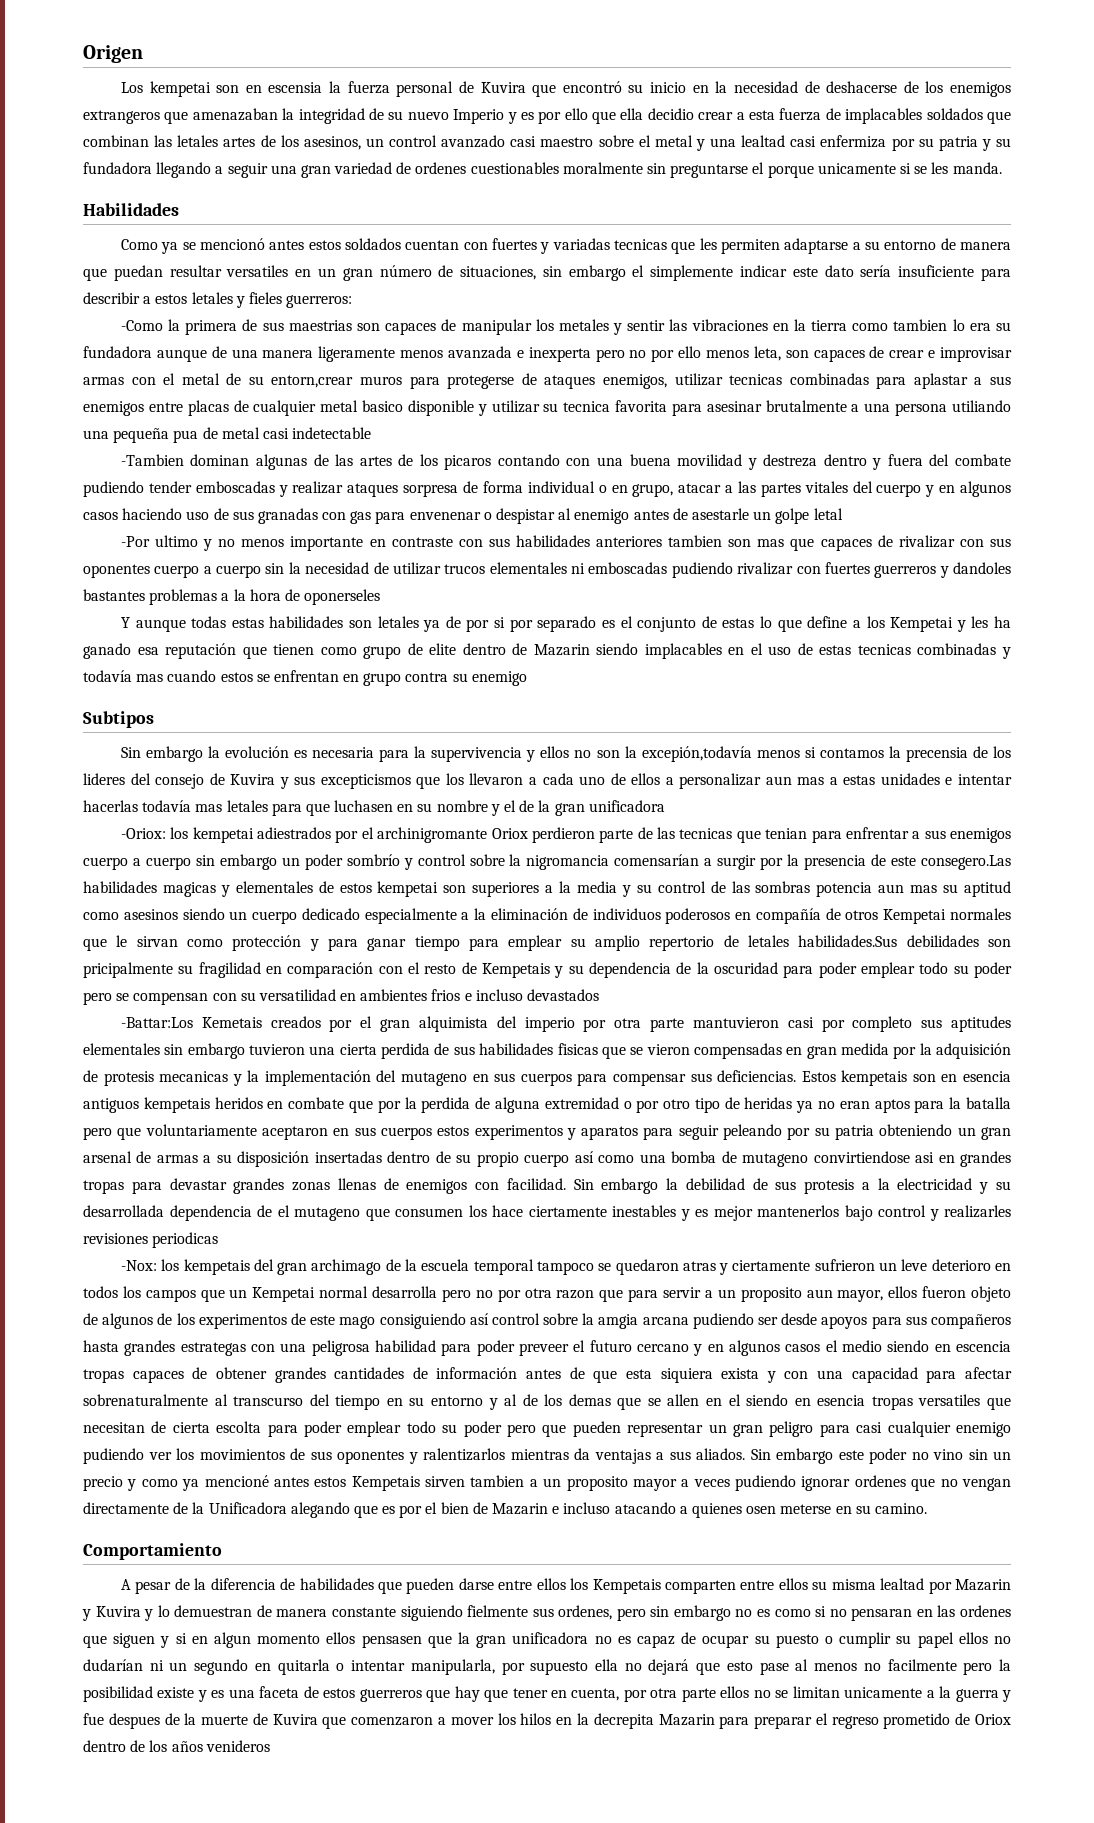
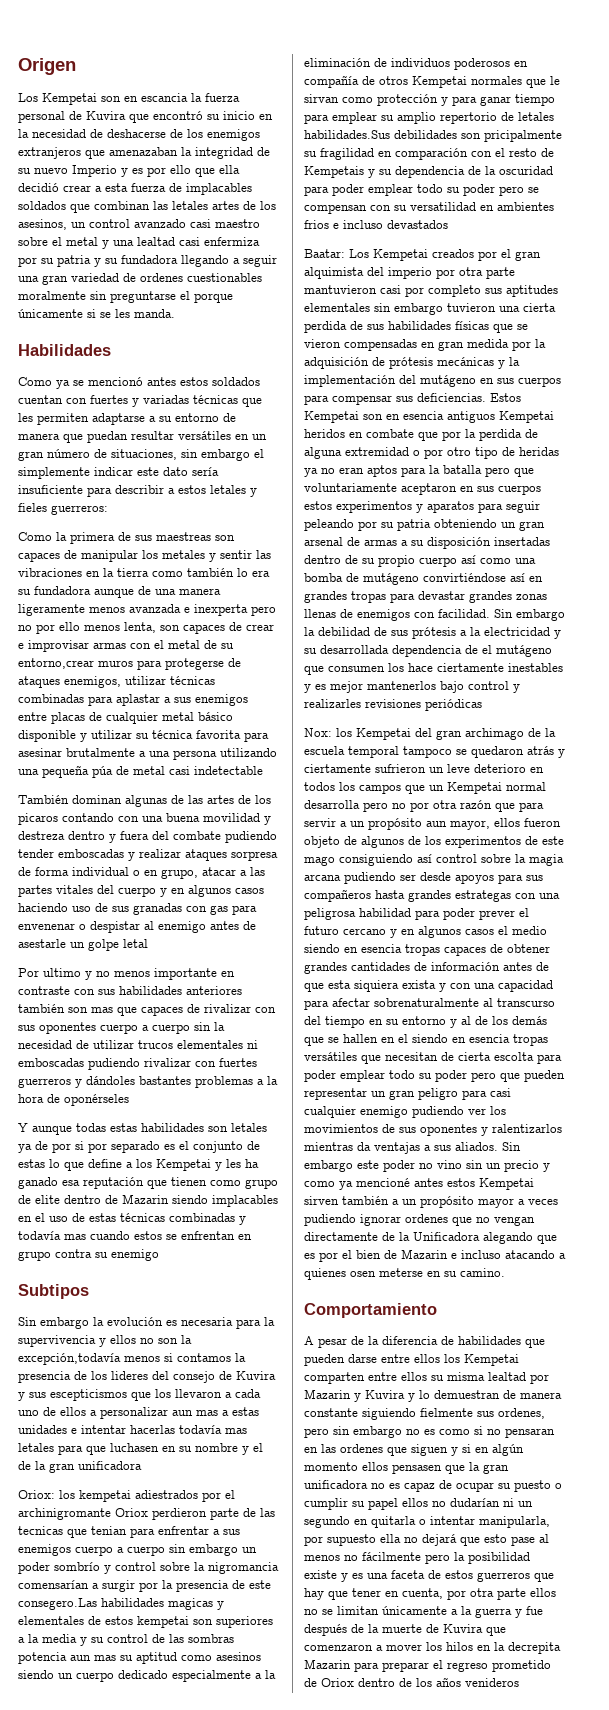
- Los kempetai son en escensia la fuerza personal de Kuvira que encontró su inicio en la necesidad de deshacerse de los enemigos extrangeros que amenazaban la integridad de su nuevo Imperio y es por ello que ella decidio crear a esta fuerza de implacables soldados que combinan las letales artes de los asesinos, un control avanzado casi maestro sobre el metal y una lealtad casi enfermiza por su patria y su fundadora llegando a seguir una gran variedad de ordenes cuestionables moralmente sin preguntarse el porque unicamente si se les manda.
+ Los Kempetai son en escancia la fuerza personal de Kuvira que encontró su inicio en la necesidad de deshacerse de los enemigos extranjeros que amenazaban la integridad de su nuevo Imperio y es por ello que ella decidió crear a esta fuerza de implacables soldados que combinan las letales artes de los asesinos, un control avanzado casi maestro sobre el metal y una lealtad casi enfermiza por su patria y su fundadora llegando a seguir una gran variedad de ordenes cuestionables moralmente sin preguntarse el porque únicamente si se les manda.
- Como ya se mencionó antes estos soldados cuentan con fuertes y variadas tecnicas que les permiten adaptarse a su entorno de manera que puedan resultar versatiles en un gran número de situaciones, sin embargo el simplemente indicar este dato sería insuficiente para describir a estos letales y fieles guerreros:
+ Como ya se mencionó antes estos soldados cuentan con fuertes y variadas técnicas que les permiten adaptarse a su entorno de manera que puedan resultar versátiles en un gran número de situaciones, sin embargo el simplemente indicar este dato sería insuficiente para describir a estos letales y fieles guerreros:
- -Como la primera de sus maestrias son capaces de manipular los metales y sentir las vibraciones en la tierra como tambien lo era su fundadora aunque de una manera ligeramente menos avanzada e inexperta pero no por ello menos leta, son capaces de crear e improvisar armas con el metal de su entorn,crear muros para protegerse de ataques enemigos, utilizar tecnicas combinadas para aplastar a sus enemigos entre placas de cualquier metal basico disponible y utilizar su tecnica favorita para asesinar brutalmente a una persona utiliando una pequeña pua de metal casi indetectable
+ Como la primera de sus maestreas son capaces de manipular los metales y sentir las vibraciones en la tierra como también lo era su fundadora aunque de una manera ligeramente menos avanzada e inexperta pero no por ello menos lenta, son capaces de crear e improvisar armas con el metal de su entorno,crear muros para protegerse de ataques enemigos, utilizar técnicas combinadas para aplastar a sus enemigos entre placas de cualquier metal básico disponible y utilizar su técnica favorita para asesinar brutalmente a una persona utilizando una pequeña púa de metal casi indetectable
- -Tambien dominan algunas de las artes de los picaros contando con una buena movilidad y destreza dentro y fuera del combate pudiendo tender emboscadas y realizar ataques sorpresa de forma individual o en grupo, atacar a las partes vitales del cuerpo y en algunos casos haciendo uso de sus granadas con gas para envenenar o despistar al enemigo antes de asestarle un golpe letal
+ También dominan algunas de las artes de los picaros contando con una buena movilidad y destreza dentro y fuera del combate pudiendo tender emboscadas y realizar ataques sorpresa de forma individual o en grupo, atacar a las partes vitales del cuerpo y en algunos casos haciendo uso de sus granadas con gas para envenenar o despistar al enemigo antes de asestarle un golpe letal
- -Por ultimo y no menos importante en contraste con sus habilidades anteriores tambien son mas que capaces de rivalizar con sus oponentes cuerpo a cuerpo sin la necesidad de utilizar trucos elementales ni emboscadas pudiendo rivalizar con fuertes guerreros y dandoles bastantes problemas a la hora de oponerseles
+ Por ultimo y no menos importante en contraste con sus habilidades anteriores también son mas que capaces de rivalizar con sus oponentes cuerpo a cuerpo sin la necesidad de utilizar trucos elementales ni emboscadas pudiendo rivalizar con fuertes guerreros y dándoles bastantes problemas a la hora de oponérseles
- Y aunque todas estas habilidades son letales ya de por si por separado es el conjunto de estas lo que define a los Kempetai y les ha ganado esa reputación que tienen como grupo de elite dentro de Mazarin siendo implacables en el uso de estas tecnicas combinadas y todavía mas cuando estos se enfrentan en grupo contra su enemigo
+ Y aunque todas estas habilidades son letales ya de por si por separado es el conjunto de estas lo que define a los Kempetai y les ha ganado esa reputación que tienen como grupo de elite dentro de Mazarin siendo implacables en el uso de estas técnicas combinadas y todavía mas cuando estos se enfrentan en grupo contra su enemigo
- Sin embargo la evolución es necesaria para la supervivencia y ellos no son la excepión,todavía menos si contamos la precensia de los lideres del consejo de Kuvira y sus excepticismos que los llevaron a cada uno de ellos a personalizar aun mas a estas unidades e intentar hacerlas todavía mas letales para que luchasen en su nombre y el de la gran unificadora
+ Sin embargo la evolución es necesaria para la supervivencia y ellos no son la excepción,todavía menos si contamos la presencia de los lideres del consejo de Kuvira y sus escepticismos que los llevaron a cada uno de ellos a personalizar aun mas a estas unidades e intentar hacerlas todavía mas letales para que luchasen en su nombre y el de la gran unificadora
- -Oriox:
+ Oriox:
- -Battar:Los Kemetais creados por el gran alquimista del imperio por otra parte mantuvieron casi por completo sus aptitudes elementales sin embargo tuvieron una cierta perdida de sus habilidades fisicas que se vieron compensadas en gran medida por la adquisición de protesis mecanicas y la implementación del mutageno en sus cuerpos para compensar sus deficiencias.
+ Baatar: Los Kempetai creados por el gran alquimista del imperio por otra parte mantuvieron casi por completo sus aptitudes elementales sin embargo tuvieron una cierta perdida de sus habilidades físicas que se vieron compensadas en gran medida por la adquisición de prótesis mecánicas y la implementación del mutágeno en sus cuerpos para compensar sus deficiencias.
- Estos kempetais son en esencia antiguos kempetais heridos en combate que por la perdida de alguna extremidad o por otro tipo de heridas ya no eran aptos para la batalla pero que voluntariamente aceptaron en sus cuerpos estos experimentos y aparatos para seguir peleando por su patria obteniendo un gran arsenal de armas a su disposición insertadas dentro de su propio cuerpo así como una bomba de mutageno convirtiendose asi en grandes tropas para devastar grandes zonas llenas de enemigos con facilidad.
+ Estos Kempetai son en esencia antiguos Kempetai heridos en combate que por la perdida de alguna extremidad o por otro tipo de heridas ya no eran aptos para la batalla pero que voluntariamente aceptaron en sus cuerpos estos experimentos y aparatos para seguir peleando por su patria obteniendo un gran arsenal de armas a su disposición insertadas dentro de su propio cuerpo así como una bomba de mutágeno convirtiéndose así en grandes tropas para devastar grandes zonas llenas de enemigos con facilidad.
- Sin embargo la debilidad de sus protesis a la electricidad y su desarrollada dependencia de el mutageno que consumen los hace ciertamente inestables y es mejor mantenerlos bajo control y realizarles revisiones periodicas
- -Nox: los kempetais del gran archimago de la escuela temporal tampoco se quedaron atras y ciertamente sufrieron un leve deterioro en todos los campos que un Kempetai normal desarrolla pero no por otra razon que para servir a un proposito aun mayor, ellos fueron objeto de algunos de los experimentos de este mago consiguiendo así control sobre la amgia arcana pudiendo ser desde apoyos para sus compañeros hasta grandes estrategas con una peligrosa habilidad para poder preveer el futuro cercano y en algunos casos el medio siendo en escencia tropas capaces de obtener grandes cantidades de información antes de que esta siquiera exista y con una capacidad para afectar sobrenaturalmente al transcurso del tiempo en su entorno y al de los demas que se allen en el siendo en esencia tropas versatiles que necesitan de cierta escolta para poder emplear todo su poder pero que pueden representar un gran peligro para casi cualquier enemigo pudiendo ver los movimientos de sus oponentes y ralentizarlos mientras da ventajas a sus aliados.
+ Sin embargo la debilidad de sus prótesis a la electricidad y su desarrollada dependencia de el mutágeno que consumen los hace ciertamente inestables y es mejor mantenerlos bajo control y realizarles revisiones periódicas
+ Nox: los Kempetai del gran archimago de la escuela temporal tampoco se quedaron atrás y ciertamente sufrieron un leve deterioro en todos los campos que un Kempetai normal desarrolla pero no por otra razón que para servir a un propósito aun mayor, ellos fueron objeto de algunos de los experimentos de este mago consiguiendo así control sobre la magia arcana pudiendo ser desde apoyos para sus compañeros hasta grandes estrategas con una peligrosa habilidad para poder prever el futuro cercano y en algunos casos el medio siendo en esencia tropas capaces de obtener grandes cantidades de información antes de que esta siquiera exista y con una capacidad para afectar sobrenaturalmente al transcurso del tiempo en su entorno y al de los demás que se hallen en el siendo en esencia tropas versátiles que necesitan de cierta escolta para poder emplear todo su poder pero que pueden representar un gran peligro para casi cualquier enemigo pudiendo ver los movimientos de sus oponentes y ralentizarlos mientras da ventajas a sus aliados.
- Sin embargo este poder no vino sin un precio y como ya mencioné antes estos Kempetais sirven tambien a un proposito mayor a veces pudiendo ignorar ordenes que no vengan directamente de la Unificadora alegando que es por el bien de Mazarin e incluso atacando a quienes osen meterse en su camino.
+ Sin embargo este poder no vino sin un precio y como ya mencioné antes estos Kempetai sirven también a un propósito mayor a veces pudiendo ignorar ordenes que no vengan directamente de la Unificadora alegando que es por el bien de Mazarin e incluso atacando a quienes osen meterse en su camino.
- A pesar de la diferencia de habilidades que pueden darse entre ellos los Kempetais comparten entre ellos su misma lealtad por Mazarin y Kuvira y lo demuestran de manera constante siguiendo fielmente sus ordenes, pero sin embargo no es como si no pensaran en las ordenes que siguen y si en algun momento ellos pensasen que la gran unificadora no es capaz de ocupar su puesto o cumplir su papel ellos no dudarían ni un segundo en quitarla o intentar manipularla, por supuesto ella no dejará que esto pase al menos no facilmente pero la posibilidad existe y es una faceta de estos guerreros que hay que tener en cuenta, por otra parte ellos no se limitan unicamente a la guerra y fue despues de la muerte de Kuvira que comenzaron a mover los hilos en la decrepita Mazarin para preparar el regreso prometido de Oriox dentro de los años venideros
+ A pesar de la diferencia de habilidades que pueden darse entre ellos los Kempetai comparten entre ellos su misma lealtad por Mazarin y Kuvira y lo demuestran de manera constante siguiendo fielmente sus ordenes, pero sin embargo no es como si no pensaran en las ordenes que siguen y si en algún momento ellos pensasen que la gran unificadora no es capaz de ocupar su puesto o cumplir su papel ellos no dudarían ni un segundo en quitarla o intentar manipularla, por supuesto ella no dejará que esto pase al menos no fácilmente pero la posibilidad existe y es una faceta de estos guerreros que hay que tener en cuenta, por otra parte ellos no se limitan únicamente a la guerra y fue después de la muerte de Kuvira que comenzaron a mover los hilos en la decrepita Mazarin para preparar el regreso prometido de Oriox dentro de los años venideros

